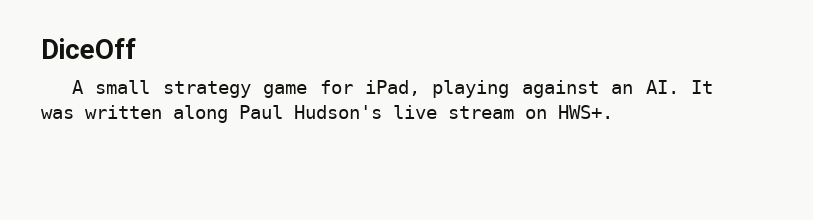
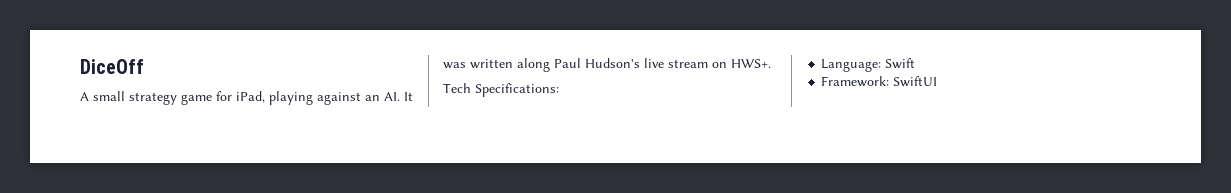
+ Tech Specifications:
+ Language: Swift
+ Framework: SwiftUI

